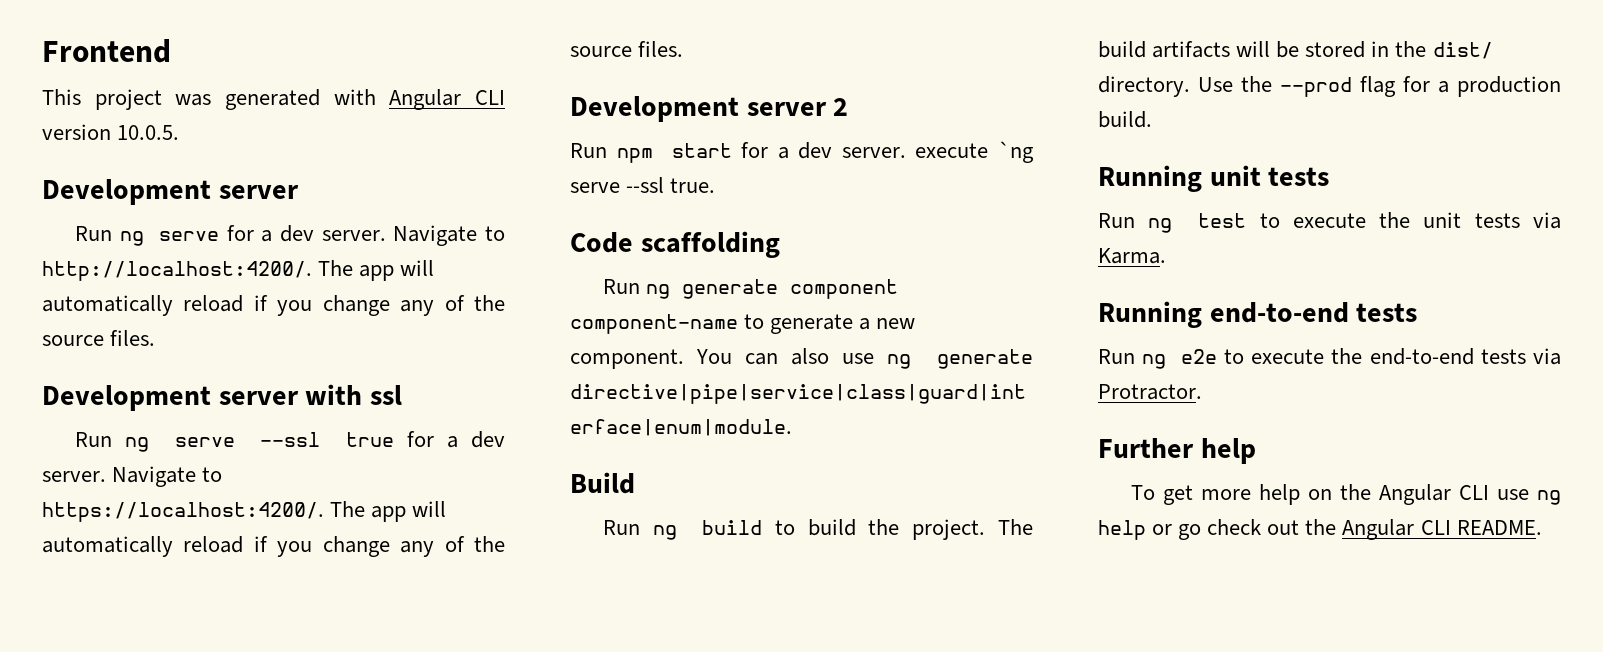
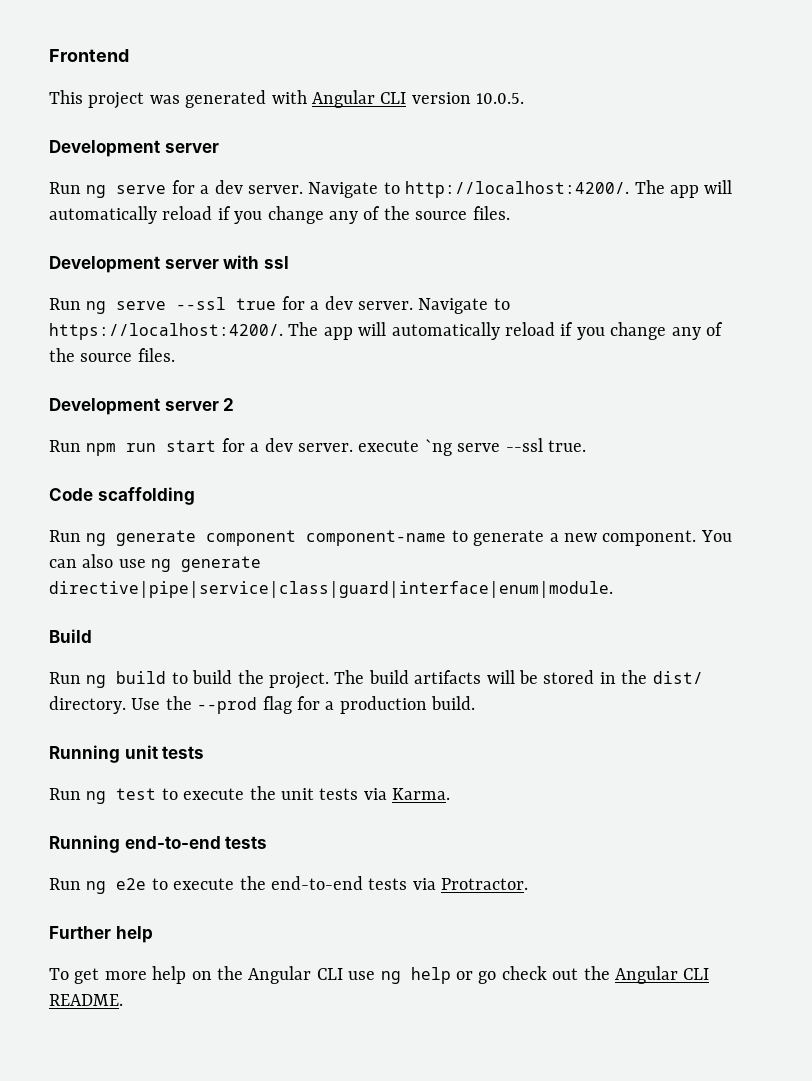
- Run npm start for a dev server. execute `ng serve --ssl true.
+ Run npm run start for a dev server. execute `ng serve --ssl true.

